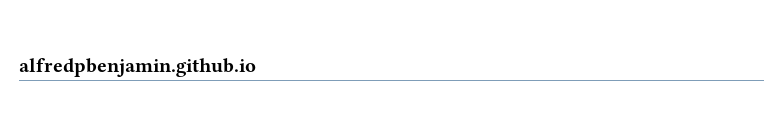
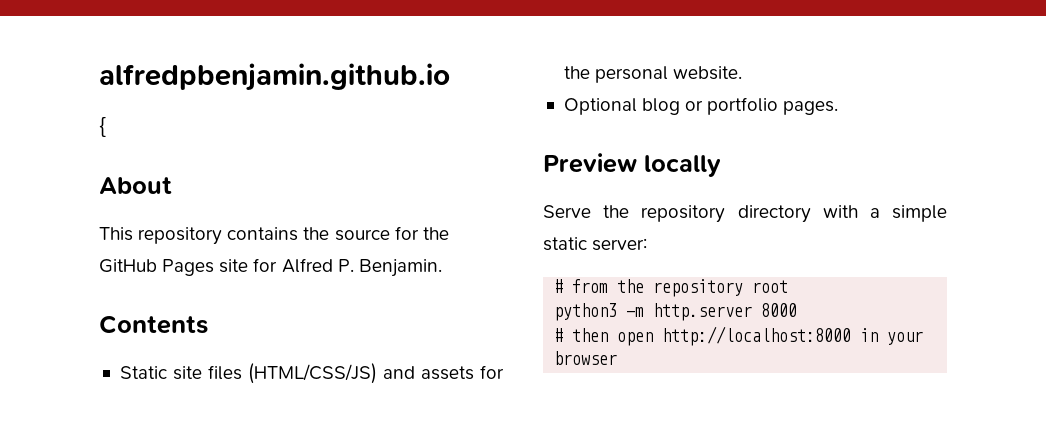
+ {
+ About
+ This repository contains the source for the GitHub Pages site for Alfred P. Benjamin.
+ Contents
+ Static site files (HTML/CSS/JS) and assets for the personal website.
+ Optional blog or portfolio pages.
+ Preview locally
+ Serve the repository directory with a simple static server:
+ # from the repository root
+ python3 -m http.server 8000
+ # then open http://localhost:8000 in your browser

